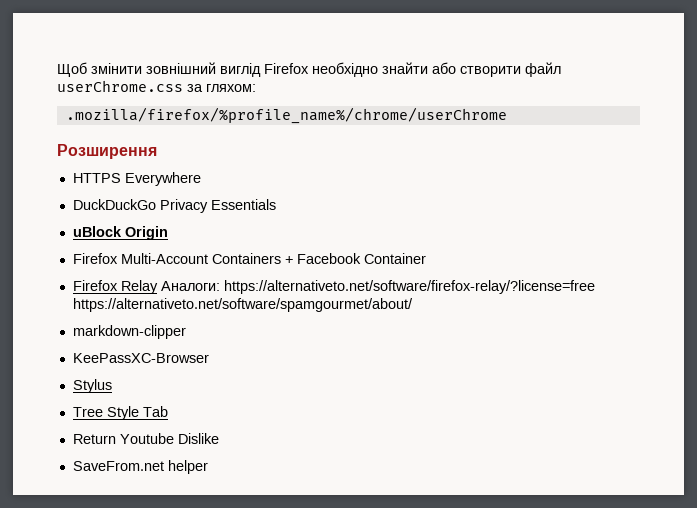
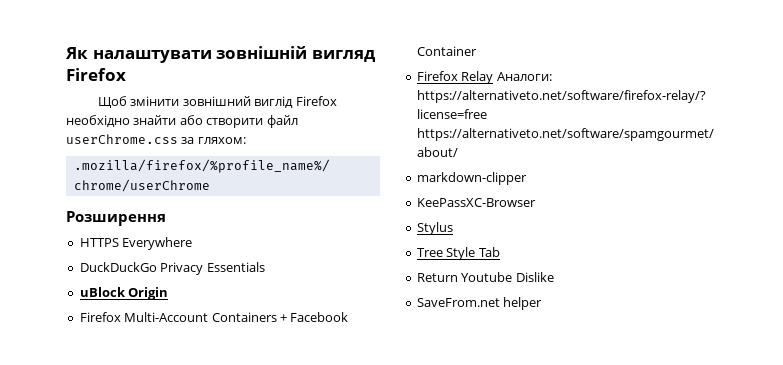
+ Як налаштувати зовнішній вигляд Firefox

